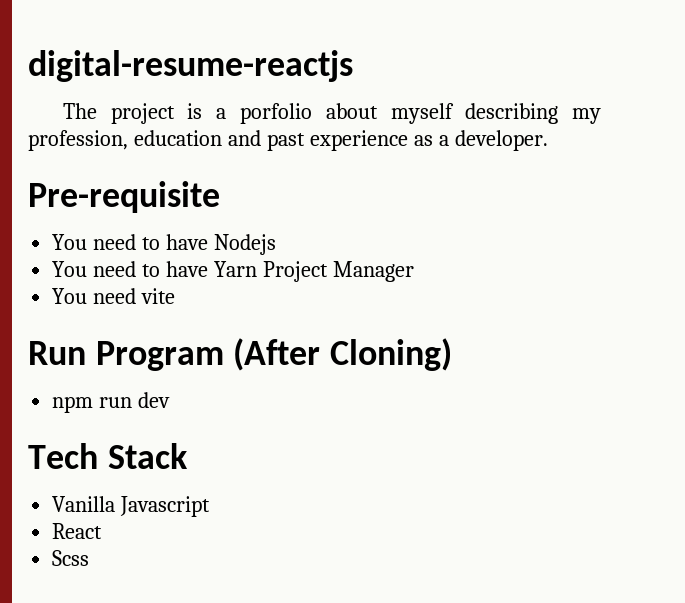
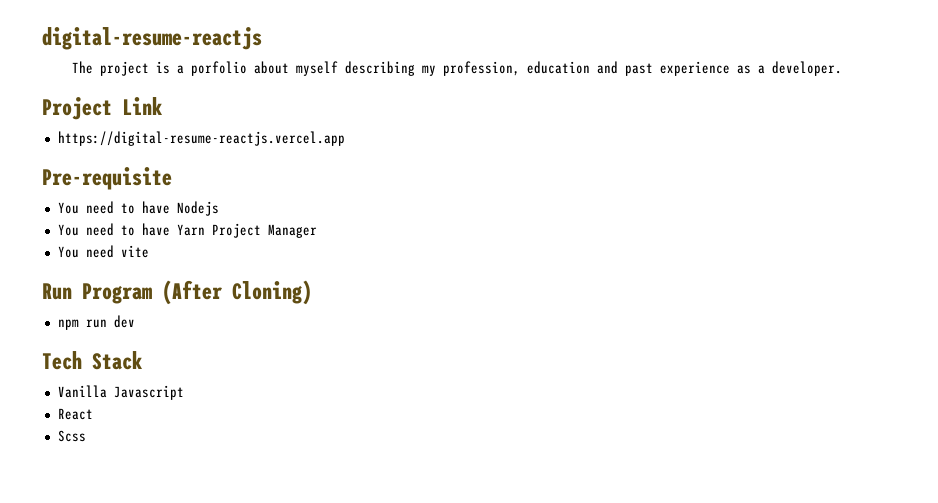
+ Project Link
+ https://digital-resume-reactjs.vercel.app

